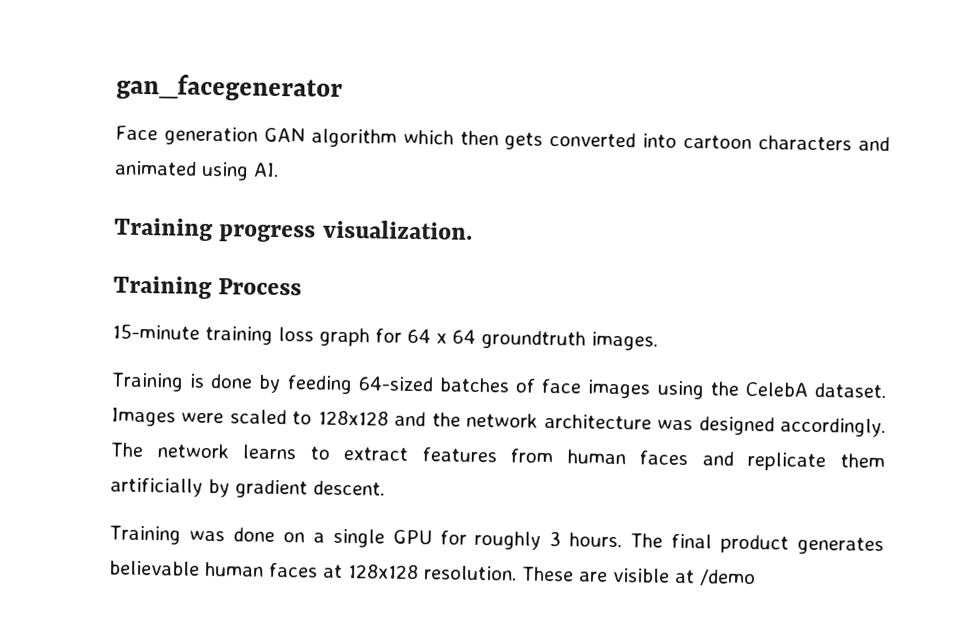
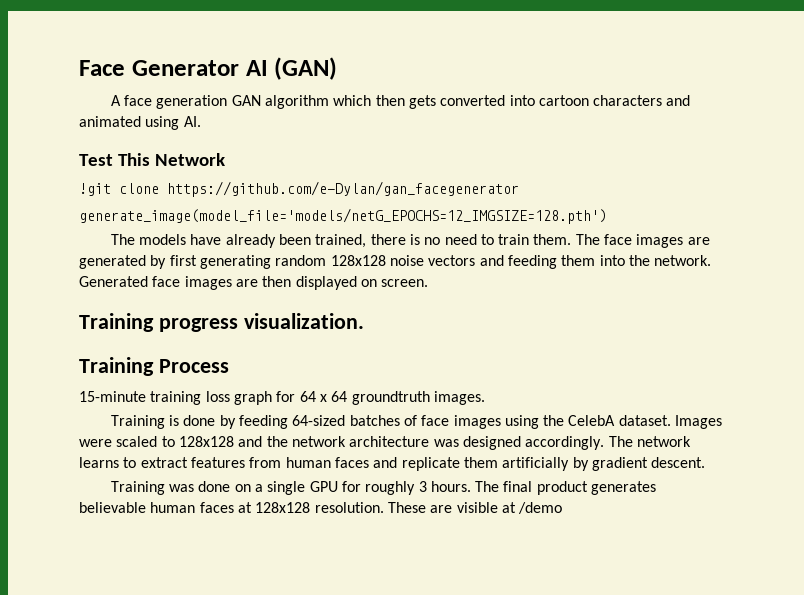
- gan_facegenerator
- Face generation GAN algorithm which then gets converted into cartoon characters and animated using AI.
+ Face Generator AI (GAN)
+ A face generation GAN algorithm which then gets converted into cartoon characters and animated using AI.
+ Test This Network
+ !git clone https://github.com/e-Dylan/gan_facegenerator
+ generate_image(model_file='models/netG_EPOCHS=12_IMGSIZE=128.pth')
+ The models have already been trained, there is no need to train them. The face images are generated by first generating random 128x128 noise vectors and feeding them into the network. Generated face images are then displayed on screen.

